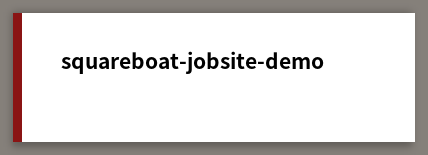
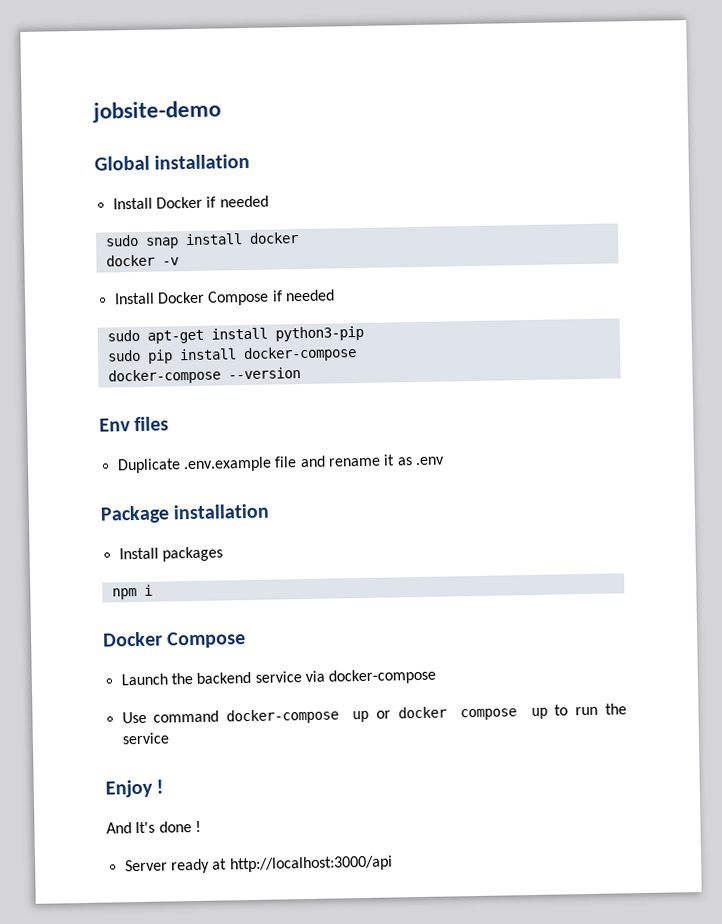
- squareboat-jobsite-demo
+ jobsite-demo
+ Global installation
+ Install Docker if needed
+ sudo snap install docker
+ docker -v
+ Install Docker Compose if needed
+ sudo apt-get install python3-pip
+ sudo pip install docker-compose
+ docker-compose --version
+ Env files
+ Duplicate .env.example file and rename it as .env
+ Package installation
+ Install packages
+ npm i
+ Docker Compose
+ Launch the backend service via docker-compose
+ Use command docker-compose up or docker compose up to run the service
+ Enjoy !
+ And It's done !
+ Server ready at http://localhost:3000/api

